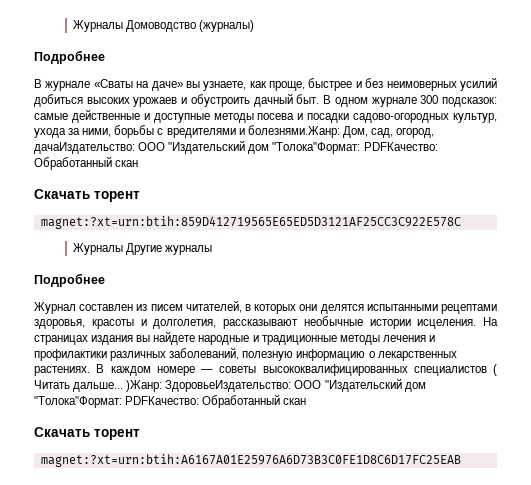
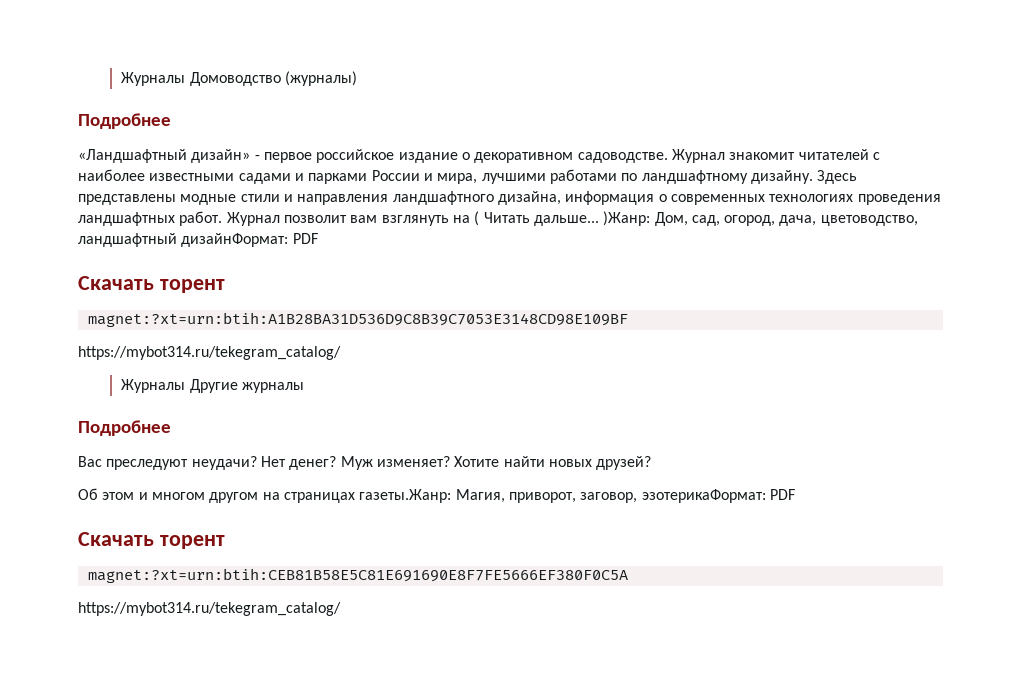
- В журнале «Сваты на даче» вы узнаете, как проще, быстрее и без неимоверных усилий добиться высоких урожаев и обустроить дачный быт. В одном журнале 300 подсказок: самые действенные и доступные методы посева и посадки садово-огородных культур, ухода за ними, борьбы с вредителями и болезнями.Жанр: Дом, сад, огород, дачаИздательство: ООО "Издательский дом "Толока"Формат: PDFКачество: Обработанный скан
+ «Ландшафтный дизайн» - первое российское издание о декоративном садоводстве. Журнал знакомит читателей с наиболее известными садами и парками России и мира, лучшими работами по ландшафтному дизайну. Здесь представлены модные стили и направления ландшафтного дизайна, информация о современных технологиях проведения ландшафтных работ. Журнал позволит вам взглянуть на ( Читать дальше... )Жанр: Дом, сад, огород, дача, цветоводство, ландшафтный дизайнФормат: PDF
  Скачать торент
- magnet:?xt=urn:btih:859D412719565E65ED5D3121AF25CC3C922E578C
+ magnet:?xt=urn:btih:A1B28BA31D536D9C8B39C7053E3148CD98E109BF
+ https://mybot314.ru/tekegram_catalog/
- Журнал составлен из писем читателей, в которых они делятся испытанными рецептами здоровья, красоты и долголетия, рассказывают необычные истории исцеления. На страницах издания вы найдете народные и традиционные методы лечения и профилактики различных заболеваний, полезную информацию о лекарственных растениях. В каждом номере — советы высококвалифицированных специалистов ( Читать дальше... )Жанр: ЗдоровьеИздательство: ООО "Издательский дом "Толока"Формат: PDFКачество: Обработанный скан
+ Вас преследуют неудачи? Нет денег? Муж изменяет? Хотите найти новых друзей?
+ Об этом и многом другом на страницах газеты.Жанр: Магия, приворот, заговор, эзотерикаФормат: PDF
  Скачать торент
- magnet:?xt=urn:btih:A6167A01E25976A6D73B3C0FE1D8C6D17FC25EAB
+ magnet:?xt=urn:btih:CEB81B58E5C81E691690E8F7FE5666EF380F0C5A
+ https://mybot314.ru/tekegram_catalog/

